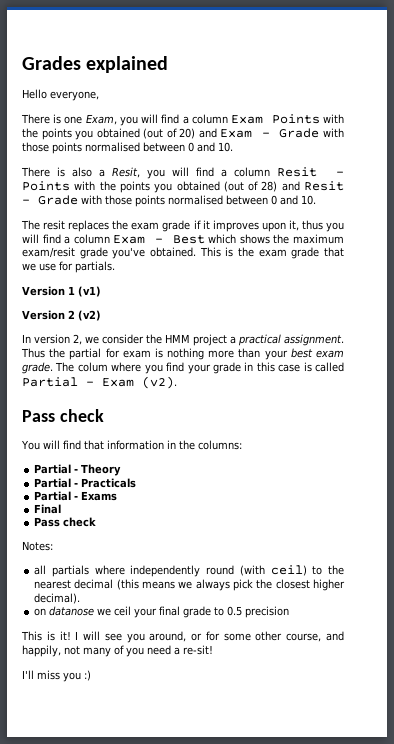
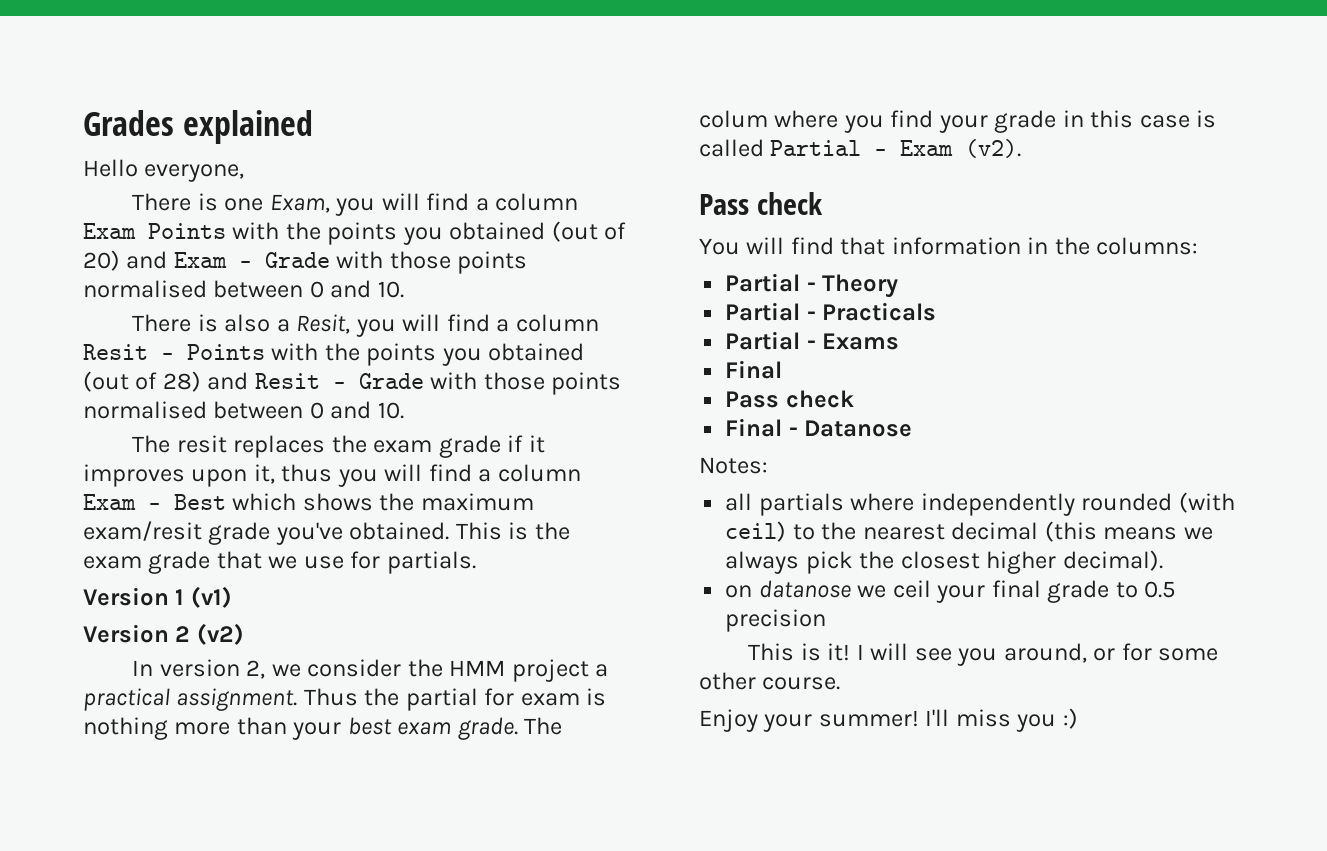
+ Final - Datanose
- all partials where independently round (with ceil) to the nearest decimal (this means we always pick the closest higher decimal).
+ all partials where independently rounded (with ceil) to the nearest decimal (this means we always pick the closest higher decimal).
- I will see you around, or for some other course, and happily, not many of you need a re-sit!
- I'll miss you :)
+ I will see you around, or for some other course.
+ Enjoy your summer! I'll miss you :)

